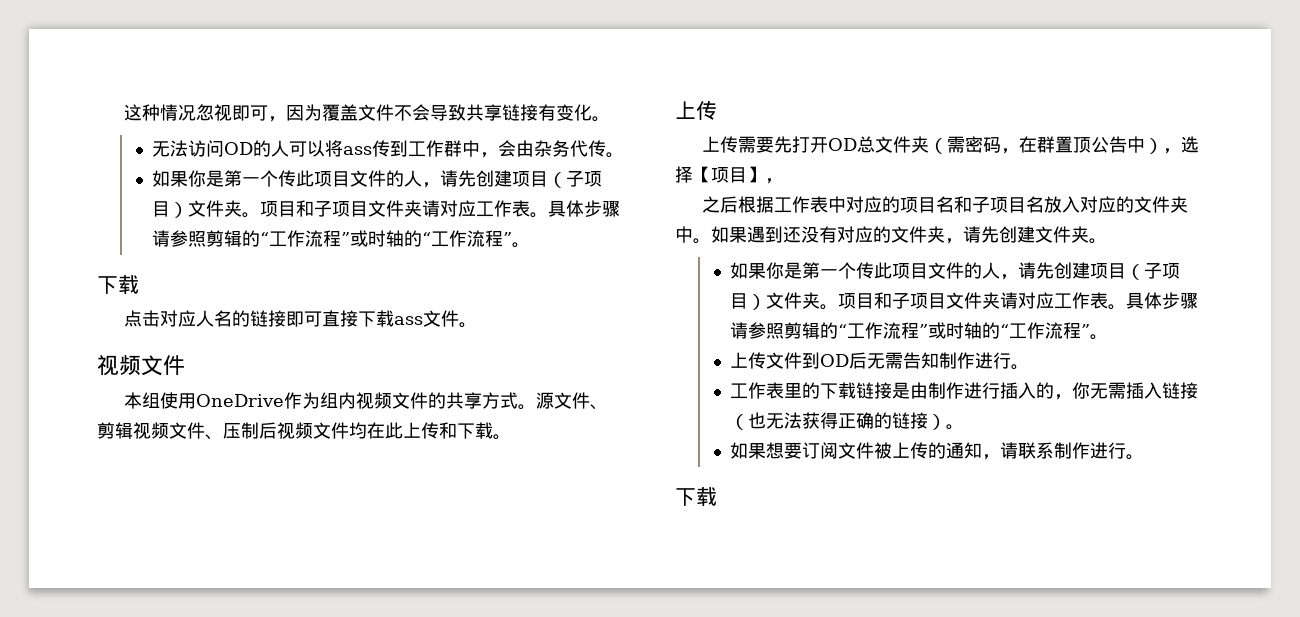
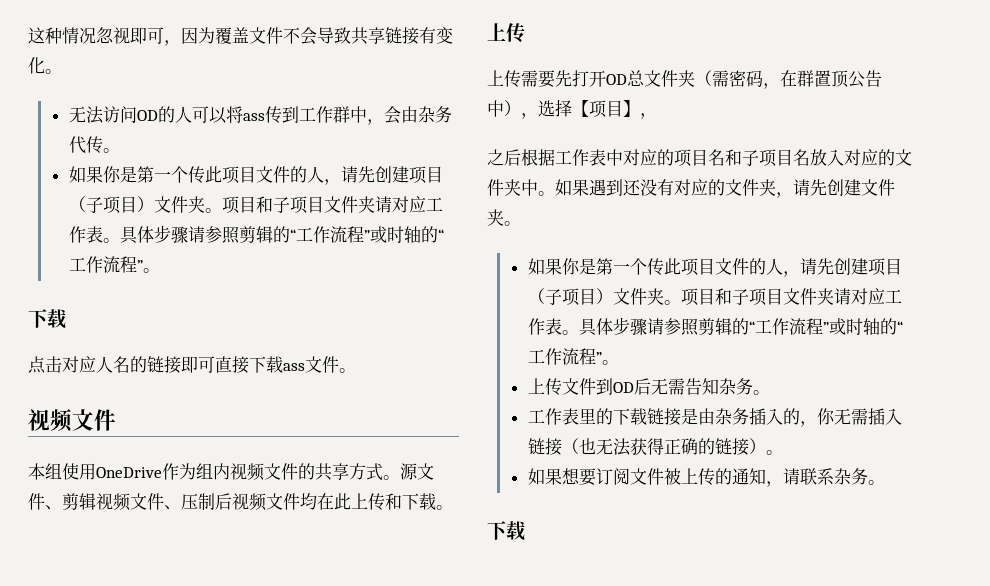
- 上传文件到OD后无需告知制作进行。
+ 上传文件到OD后无需告知杂务。
- 工作表里的下载链接是由制作进行插入的，你无需插入链接（也无法获得正确的链接）。
+ 工作表里的下载链接是由杂务插入的，你无需插入链接（也无法获得正确的链接）。
- 如果想要订阅文件被上传的通知，请联系制作进行。
+ 如果想要订阅文件被上传的通知，请联系杂务。

